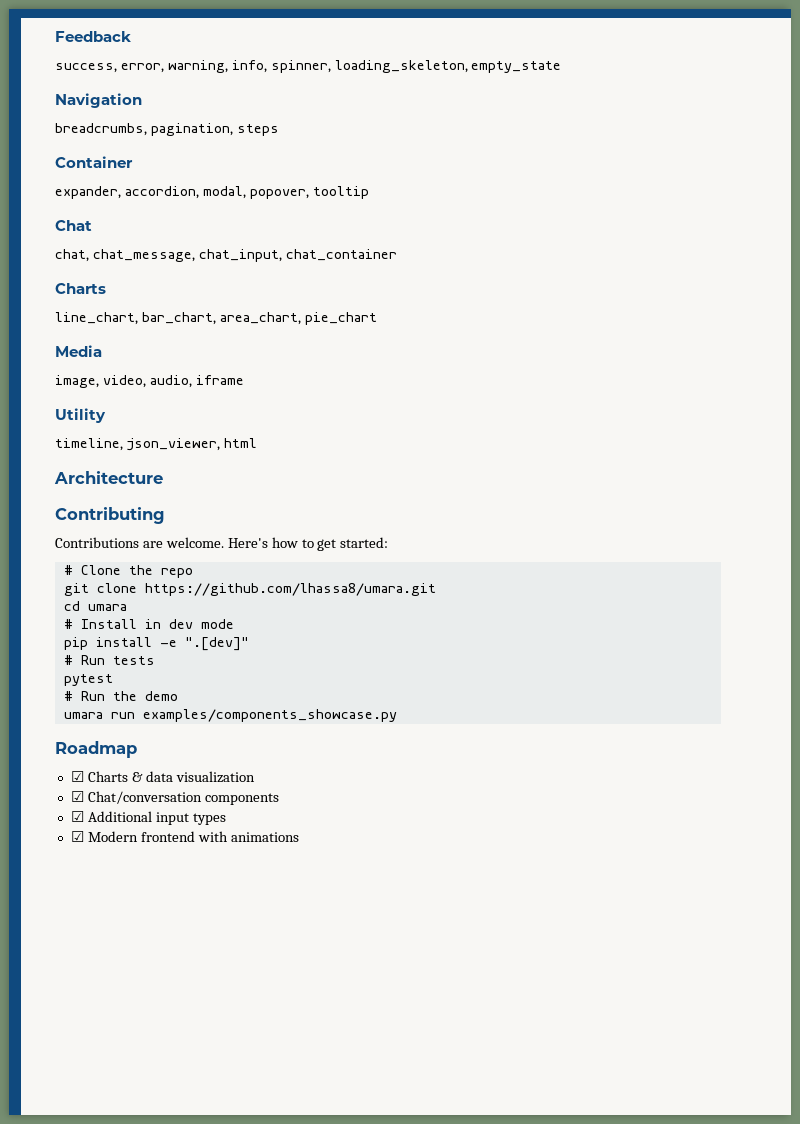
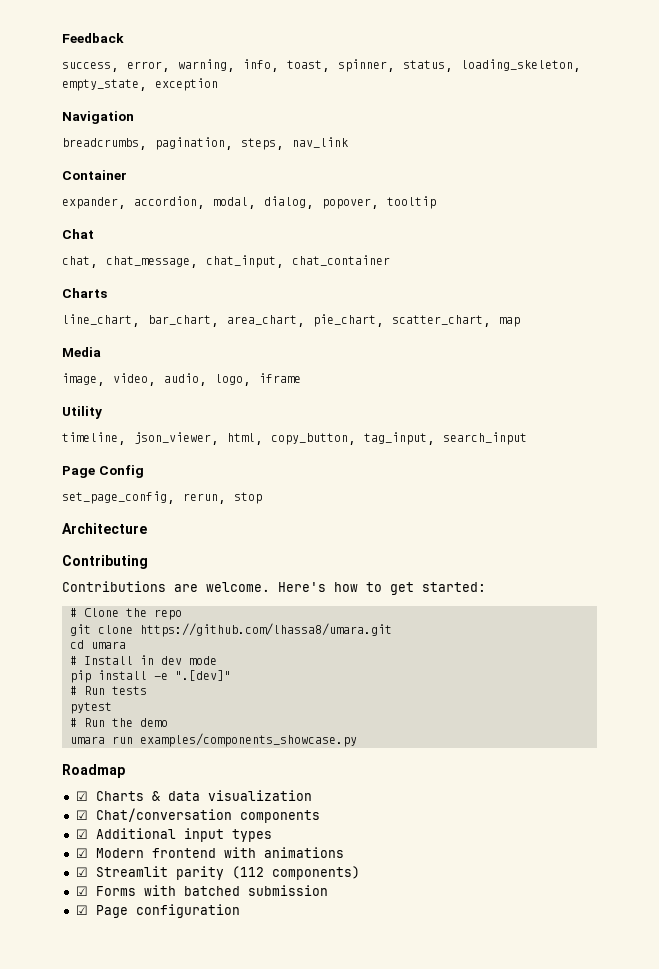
- success, error, warning, info, spinner, loading_skeleton, empty_state
+ success, error, warning, info, toast, spinner, status, loading_skeleton, empty_state, exception
- breadcrumbs, pagination, steps
+ breadcrumbs, pagination, steps, nav_link
- expander, accordion, modal, popover, tooltip
+ expander, accordion, modal, dialog, popover, tooltip
- line_chart, bar_chart, area_chart, pie_chart
+ line_chart, bar_chart, area_chart, pie_chart, scatter_chart, map
- image, video, audio, iframe
+ image, video, audio, logo, iframe
- timeline, json_viewer, html
+ timeline, json_viewer, html, copy_button, tag_input, search_input
+ Page Config
+ set_page_config, rerun, stop
+ ☑ Streamlit parity (112 components)
+ ☑ Forms with batched submission
+ ☑ Page configuration

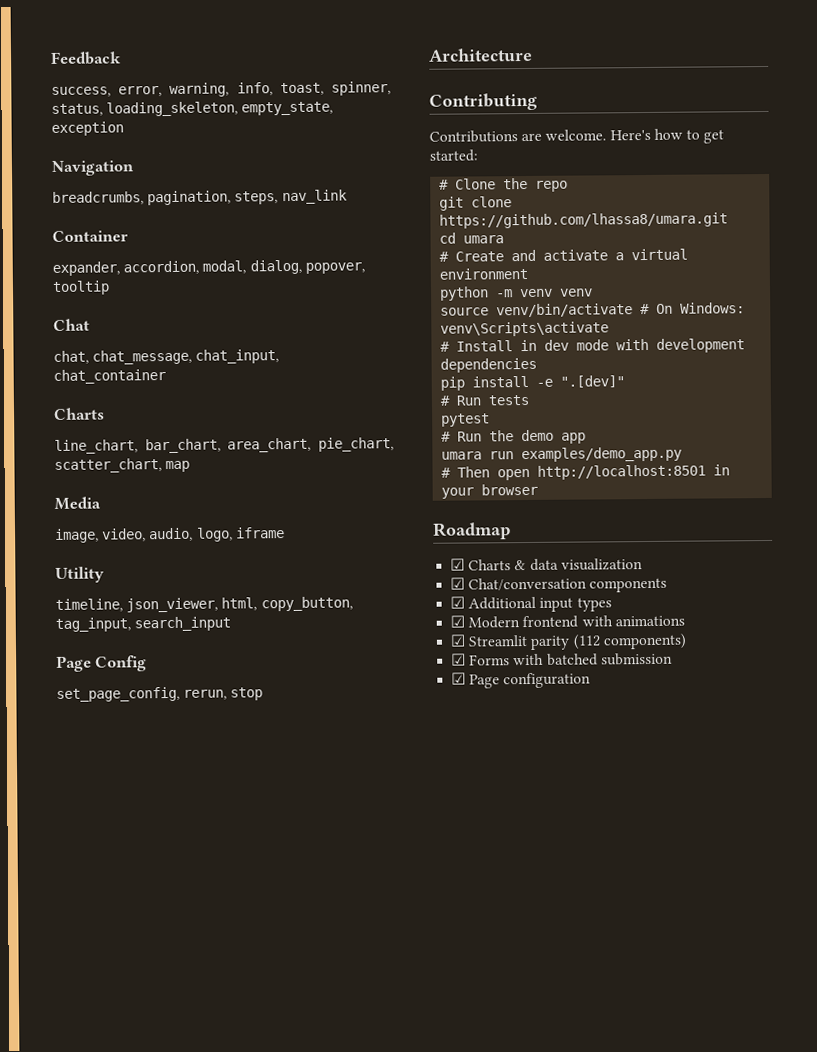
+ # Create and activate a virtual environment
+ python -m venv venv
+ source venv/bin/activate # On Windows: venv\Scripts\activate
- # Install in dev mode
+ # Install in dev mode with development dependencies
- # Run the demo
+ # Run the demo app
- umara run examples/components_showcase.py
+ umara run examples/demo_app.py
+ # Then open http://localhost:8501 in your browser

